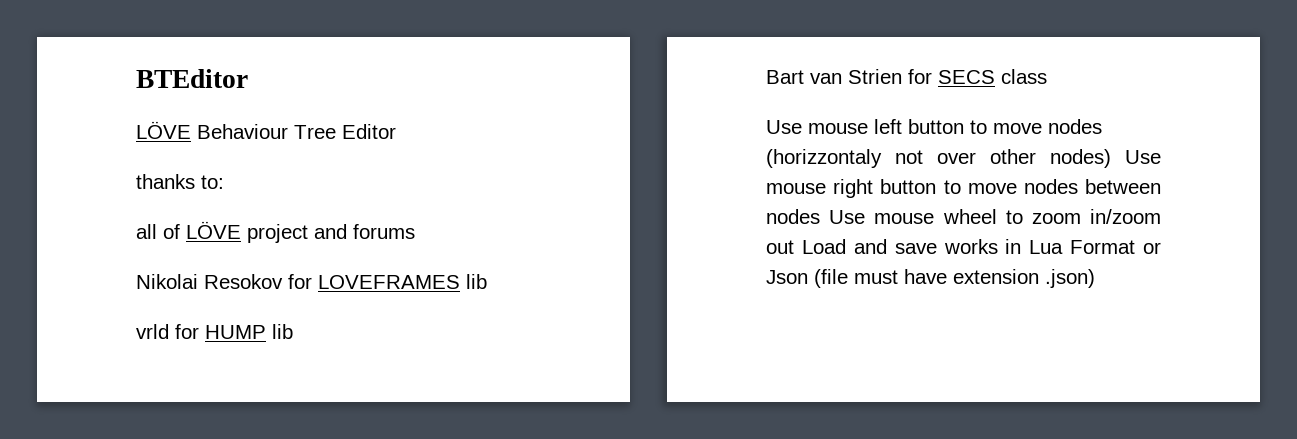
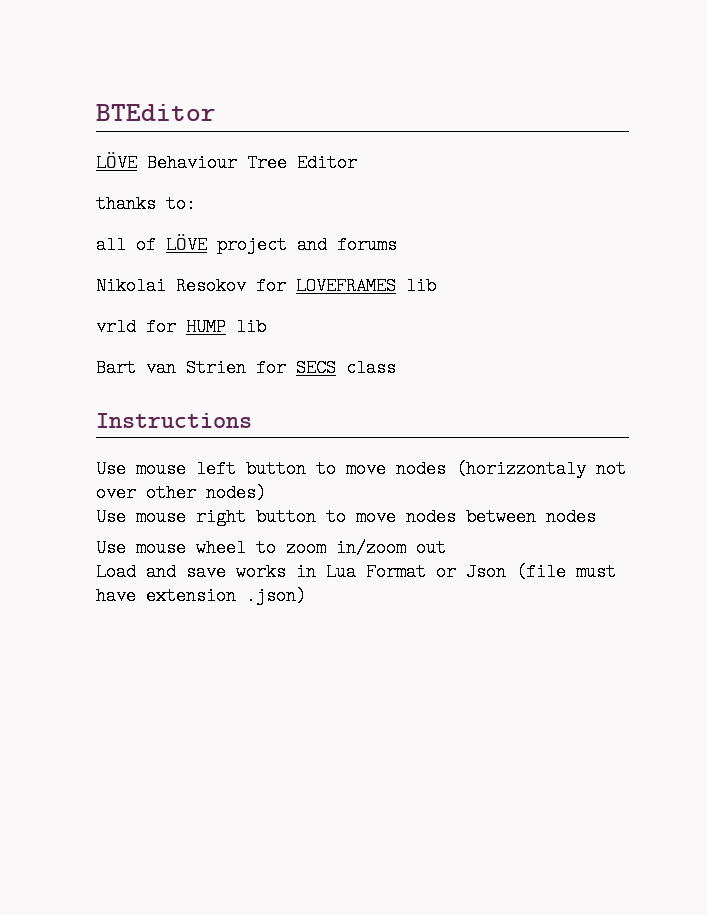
+ Instructions
- Use mouse left button to move nodes (horizzontaly not over other nodes) Use mouse right button to move nodes between nodes Use mouse wheel to zoom in/zoom out Load and save works in Lua Format or Json (file must have extension .json)
+ Use mouse left button to move nodes (horizzontaly not over other nodes)
+ Use mouse right button to move nodes between nodes
+ Use mouse wheel to zoom in/zoom out
+ Load and save works in Lua Format or Json (file must have extension .json)

